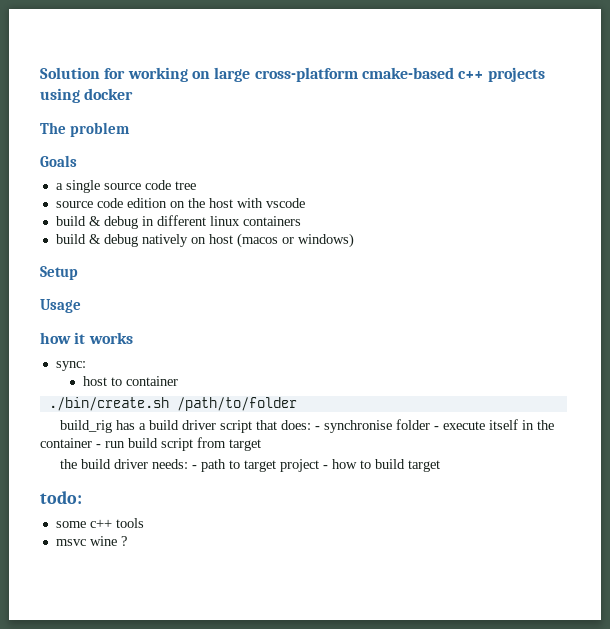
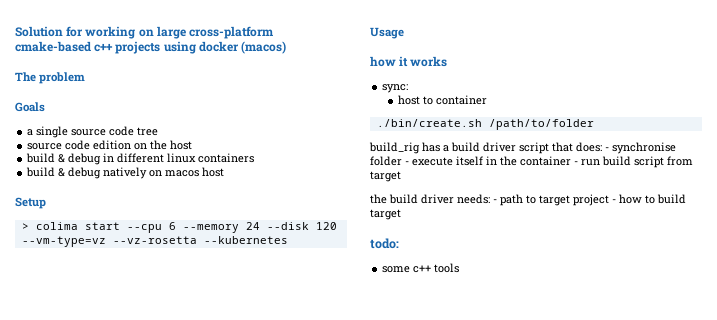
- Solution for working on large cross-platform cmake-based c++ projects using docker
+ Solution for working on large cross-platform cmake-based c++ projects using docker (macos)
- source code edition on the host with vscode
+ source code edition on the host
- build & debug natively on host (macos or windows)
+ build & debug natively on macos host
  Setup
+ > colima start --cpu 6 --memory 24 --disk 120 --vm-type=vz --vz-rosetta --kubernetes
- msvc wine ?

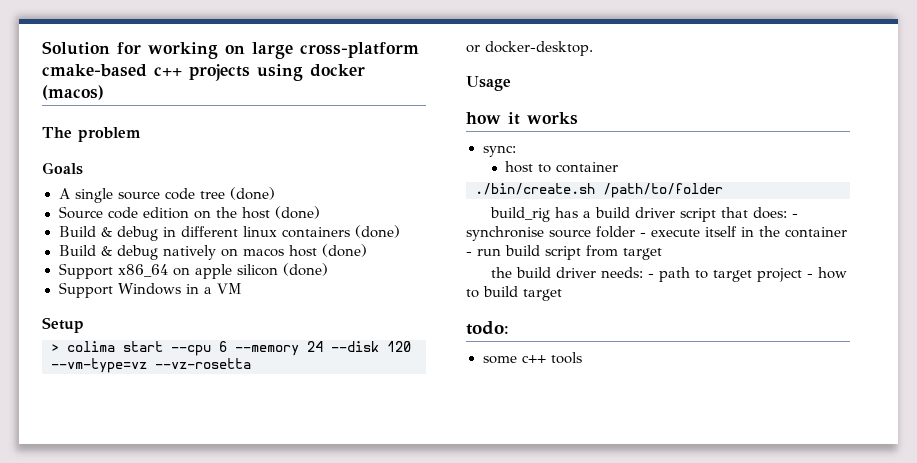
- a single source code tree
- source code edition on the host
- build & debug in different linux containers
- build & debug natively on macos host
+ A single source code tree (done)
+ Source code edition on the host (done)
+ Build & debug in different linux containers (done)
+ Build & debug natively on macos host (done)
+ Support x86_64 on apple silicon (done)
+ Support Windows in a VM
- > colima start --cpu 6 --memory 24 --disk 120 --vm-type=vz --vz-rosetta --kubernetes
+ > colima start --cpu 6 --memory 24 --disk 120 --vm-type=vz --vz-rosetta
+ or docker-desktop.
- build_rig has a build driver script that does: - synchronise folder - execute itself in the container - run build script from target
+ build_rig has a build driver script that does: - synchronise source folder - execute itself in the container - run build script from target

